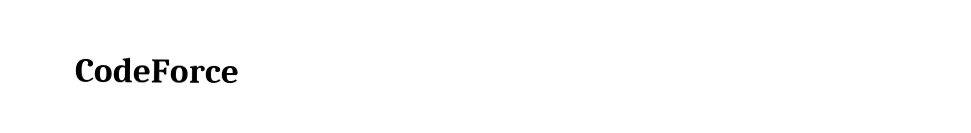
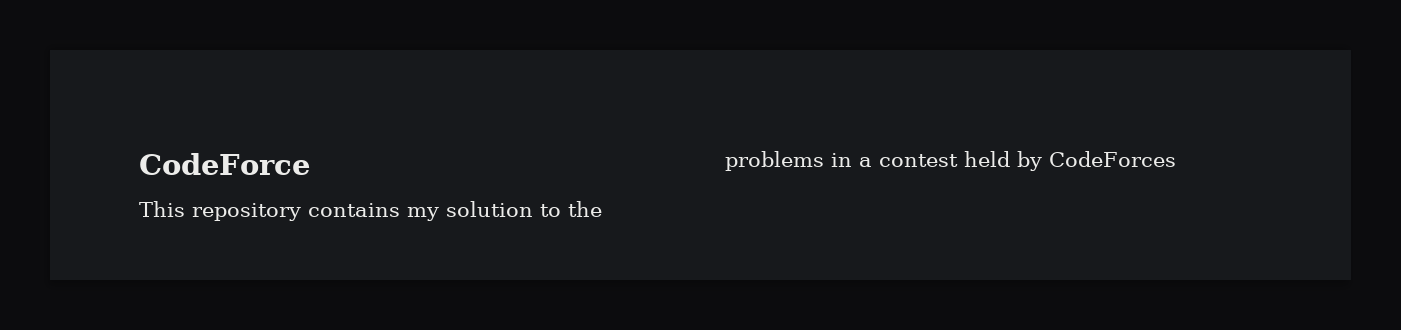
+ This repository contains my solution to the problems in a contest held by CodeForces

